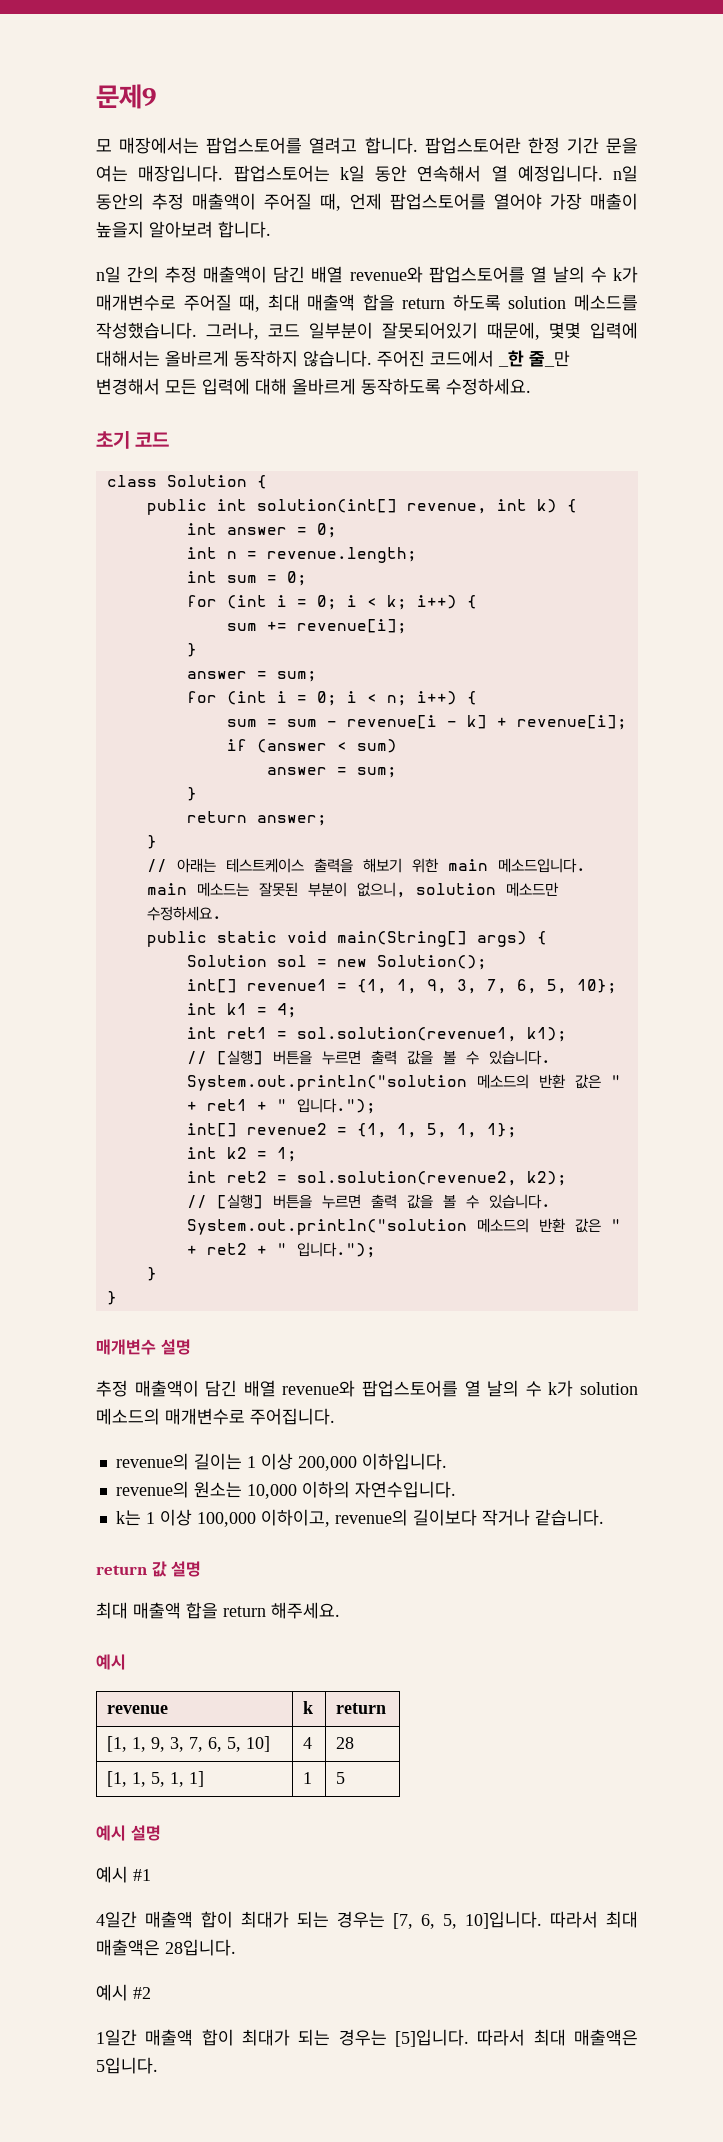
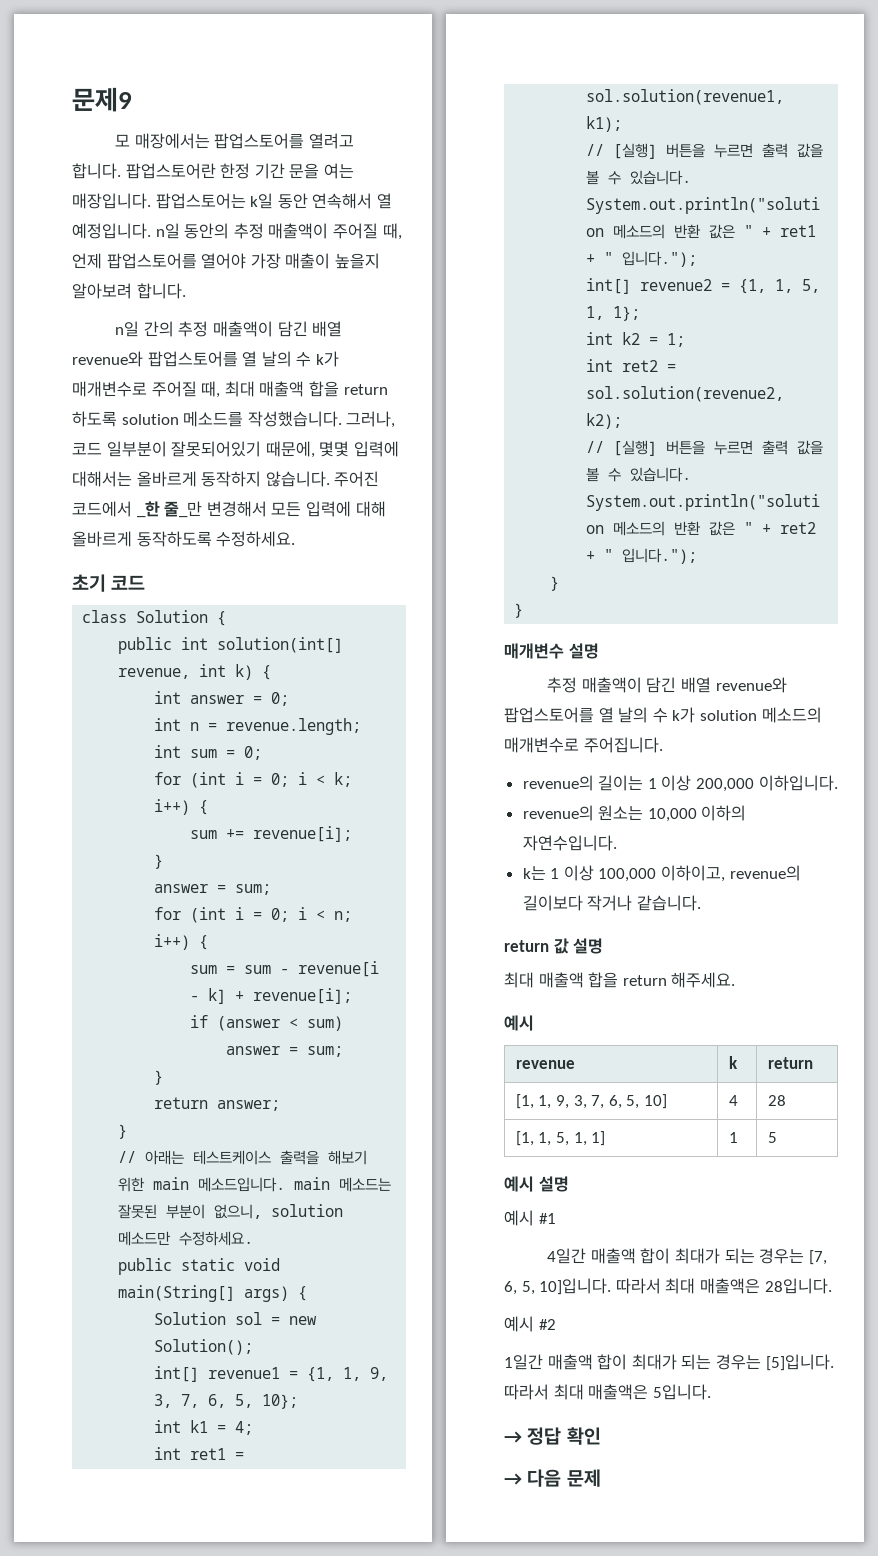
+ → 정답 확인
+ → 다음 문제

